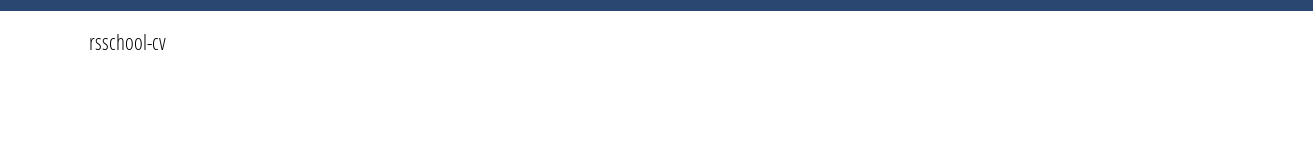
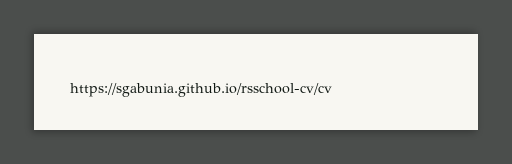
- rsschool-cv
+ https://sgabunia.github.io/rsschool-cv/cv

